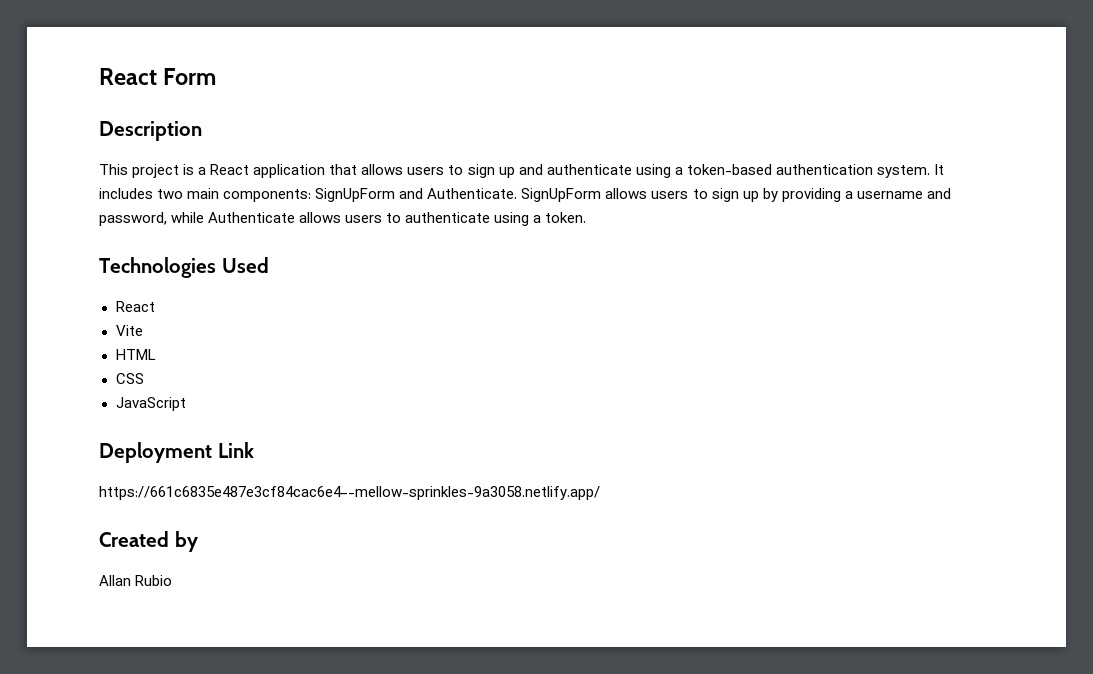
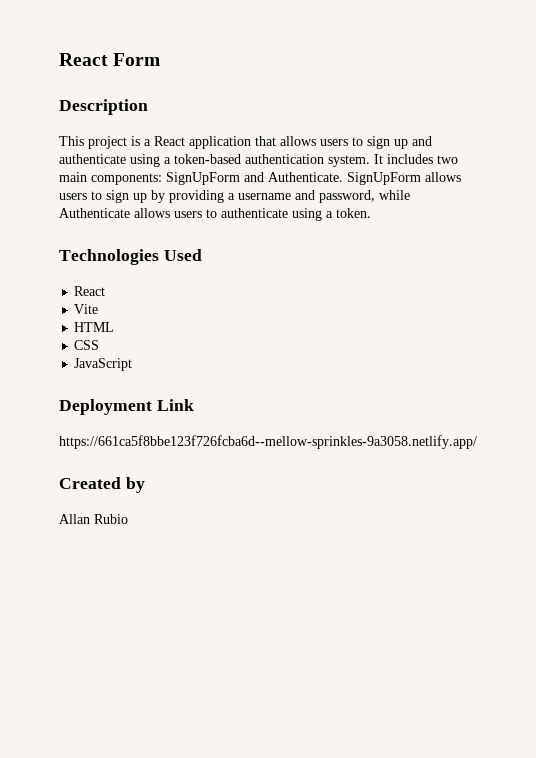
- https://661c6835e487e3cf84cac6e4--mellow-sprinkles-9a3058.netlify.app/
+ https://661ca5f8bbe123f726fcba6d--mellow-sprinkles-9a3058.netlify.app/

